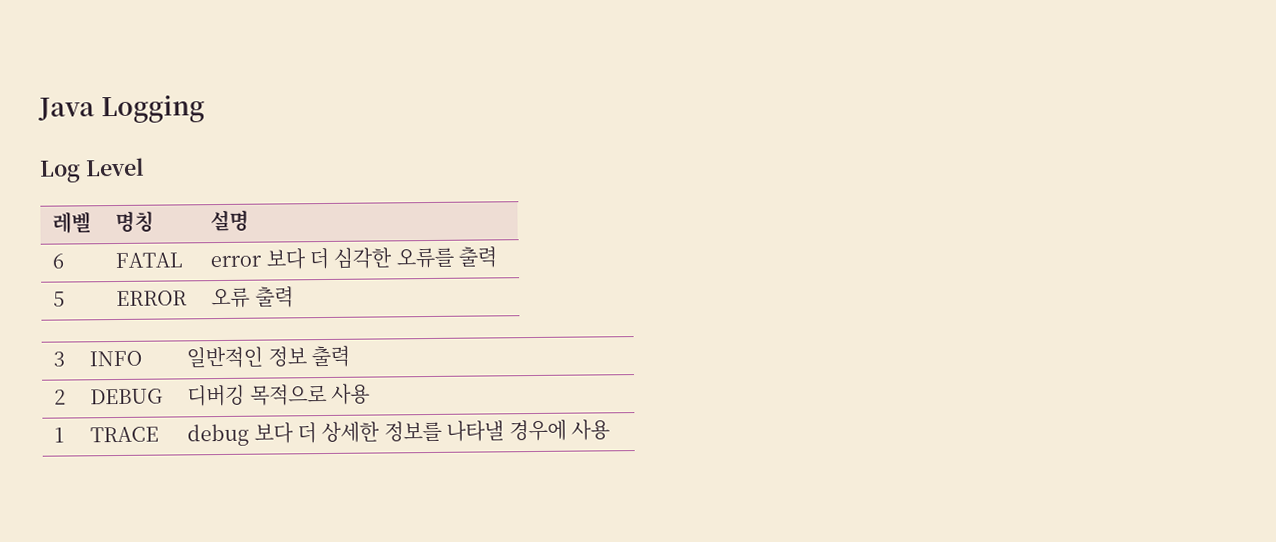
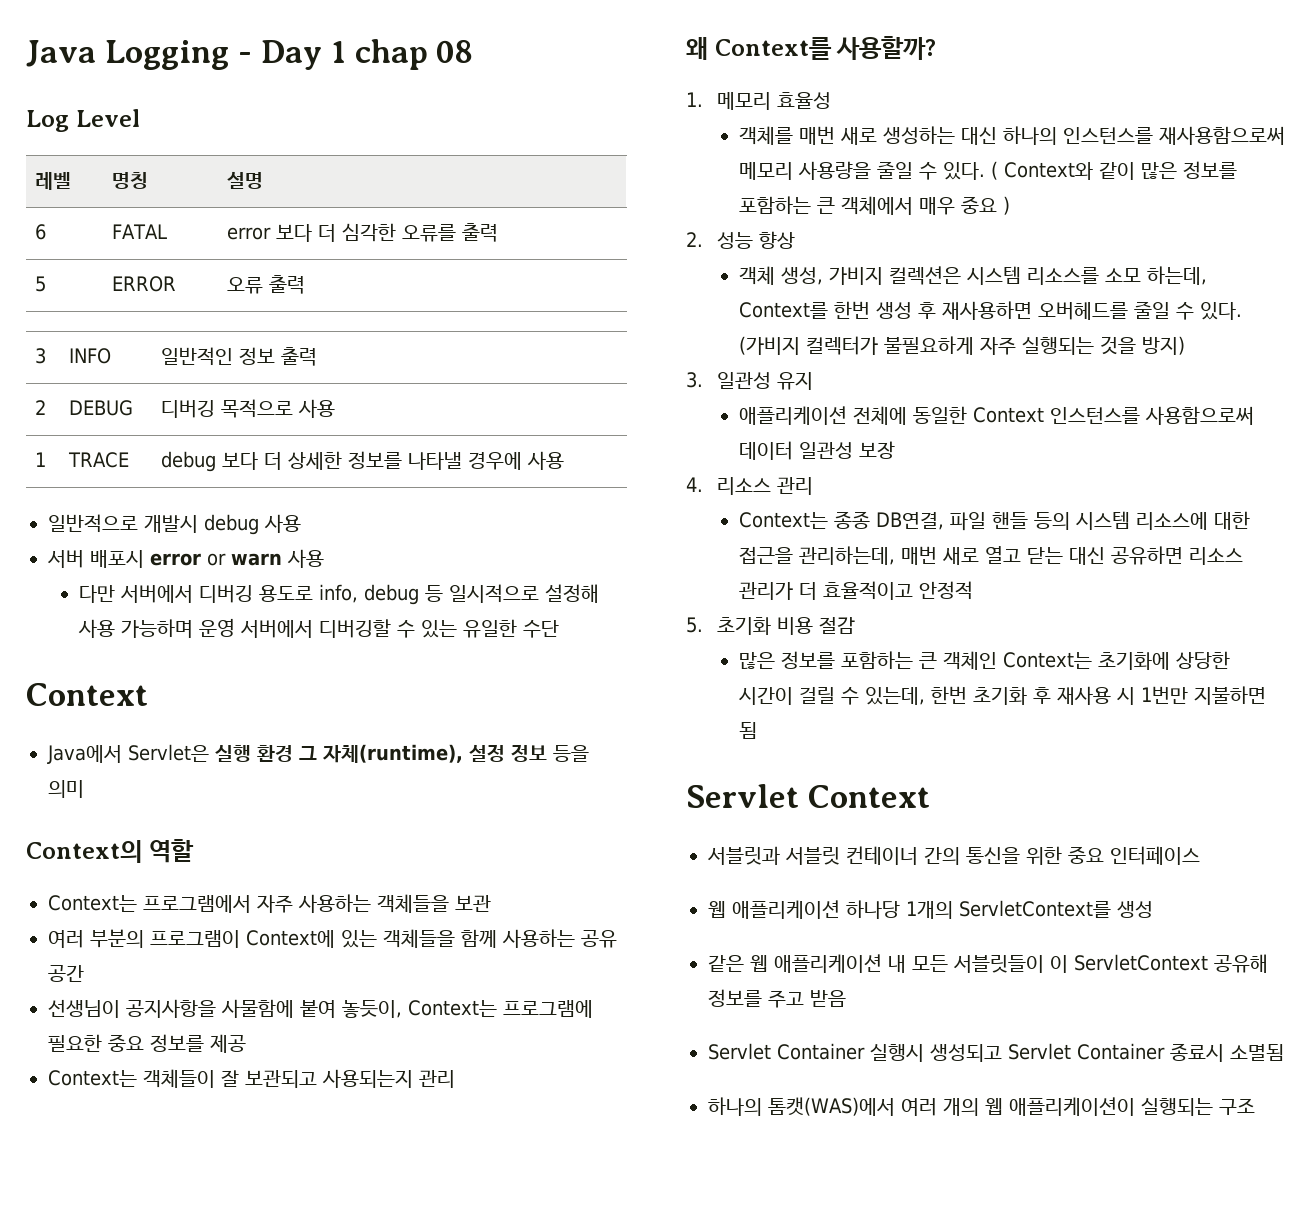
- Java Logging
+ Java Logging - Day 1 chap 08
+ 일반적으로 개발시 debug 사용
+ 서버 배포시 error or warn 사용
+ 다만 서버에서 디버깅 용도로 info, debug 등 일시적으로 설정해 사용 가능하며 운영 서버에서 디버깅할 수 있는 유일한 수단
+ Context
+ Java에서 Servlet은 실행 환경 그 자체(runtime), 설정 정보 등을 의미
+ Context의 역할
+ Context는 프로그램에서 자주 사용하는 객체들을 보관
+ 여러 부분의 프로그램이 Context에 있는 객체들을 함께 사용하는 공유 공간
+ 선생님이 공지사항을 사물함에 붙여 놓듯이, Context는 프로그램에 필요한 중요 정보를 제공
+ Context는 객체들이 잘 보관되고 사용되는지 관리
+ 왜 Context를 사용할까?
+ 1. 메모리 효율성
+ 객체를 매번 새로 생성하는 대신 하나의 인스턴스를 재사용함으로써 메모리 사용량을 줄일 수 있다. ( Context와 같이 많은 정보를 포함하는 큰 객체에서 매우 중요 )
+ 2. 성능 향상
+ 객체 생성, 가비지 컬렉션은 시스템 리소스를 소모 하는데, Context를 한번 생성 후 재사용하면 오버헤드를 줄일 수 있다. (가비지 컬렉터가 불필요하게 자주 실행되는 것을 방지)
+ 3. 일관성 유지
+ 애플리케이션 전체에 동일한 Context 인스턴스를 사용함으로써 데이터 일관성 보장
+ 4. 리소스 관리
+ Context는 종종 DB연결, 파일 핸들 등의 시스템 리소스에 대한 접근을 관리하는데, 매번 새로 열고 닫는 대신 공유하면 리소스 관리가 더 효율적이고 안정적
+ 5. 초기화 비용 절감
+ 많은 정보를 포함하는 큰 객체인 Context는 초기화에 상당한 시간이 걸릴 수 있는데, 한번 초기화 후 재사용 시 1번만 지불하면 됨
+ Servlet Context
+ 서블릿과 서블릿 컨테이너 간의 통신을 위한 중요 인터페이스
+ 웹 애플리케이션 하나당 1개의 ServletContext를 생성
+ 같은 웹 애플리케이션 내 모든 서블릿들이 이 ServletContext 공유해 정보를 주고 받음
+ Servlet Container 실행시 생성되고 Servlet Container 종료시 소멸됨
+ 하나의 톰캣(WAS)에서 여러 개의 웹 애플리케이션이 실행되는 구조

